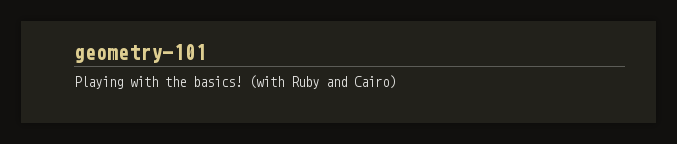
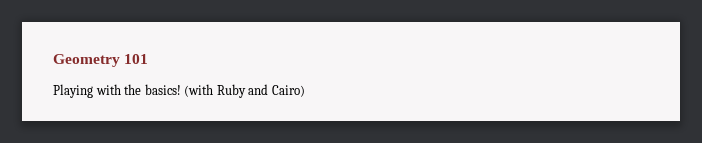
- geometry-101
+ Geometry 101

